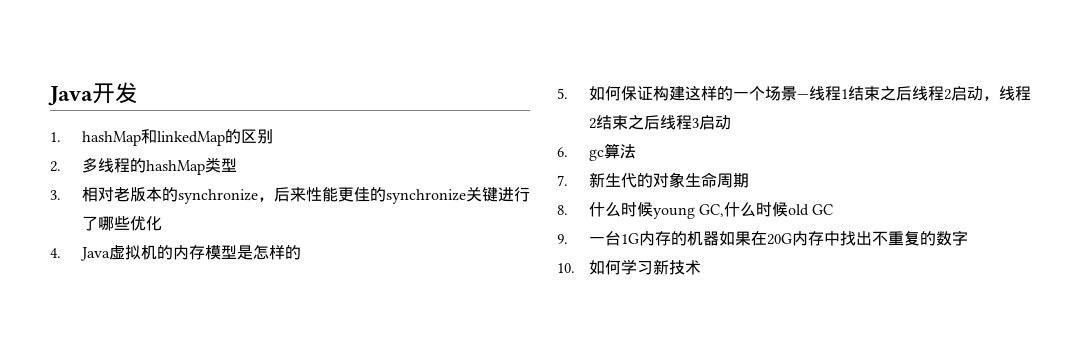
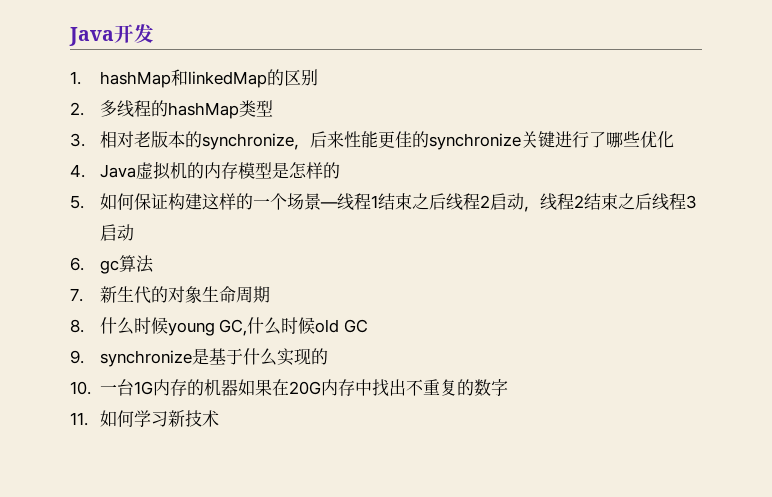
- 9.一台1G内存的机器如果在20G内存中找出不重复的数字
+ 9. synchronize是基于什么实现的
+ 10.一台1G内存的机器如果在20G内存中找出不重复的数字
- 10.如何学习新技术
+ 11.如何学习新技术

